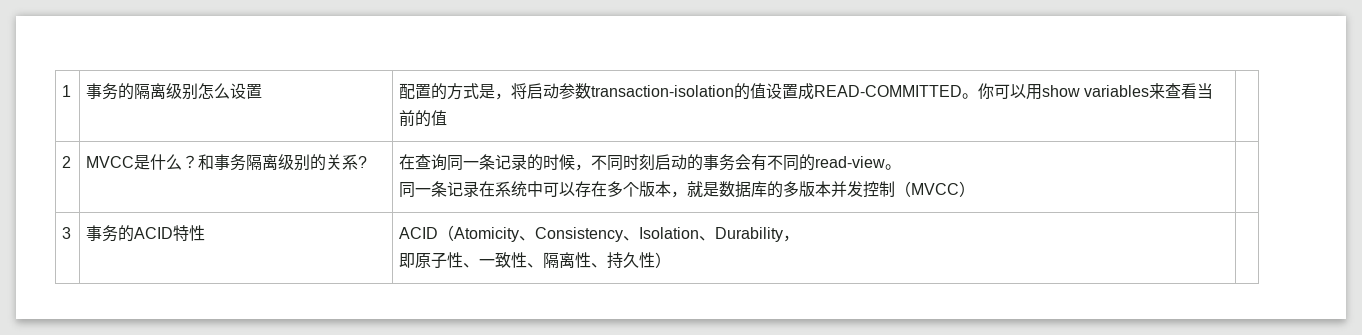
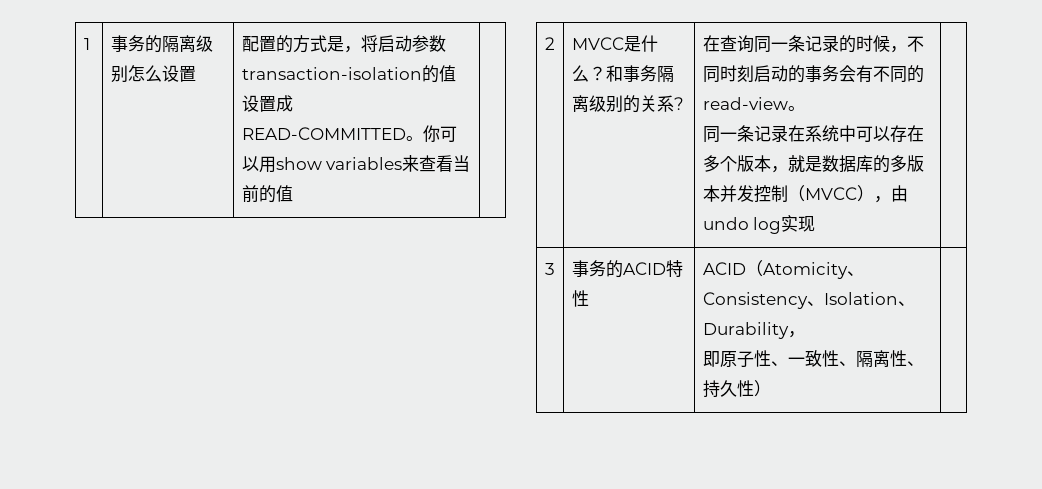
- 同一条记录在系统中可以存在多个版本，就是数据库的多版本并发控制（MVCC）
+ 同一条记录在系统中可以存在多个版本，就是数据库的多版本并发控制（MVCC），由undo log实现

